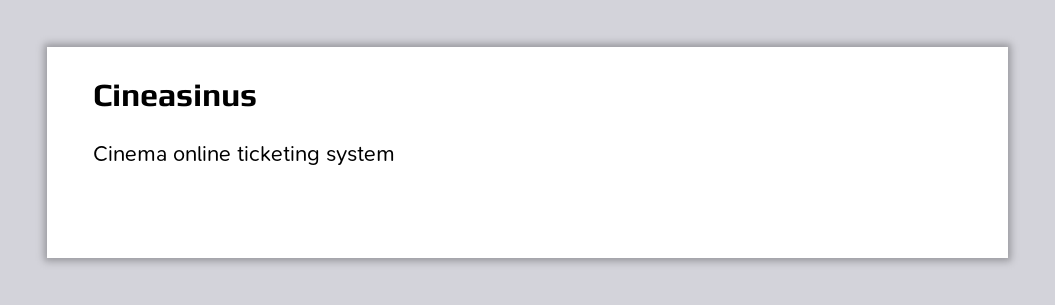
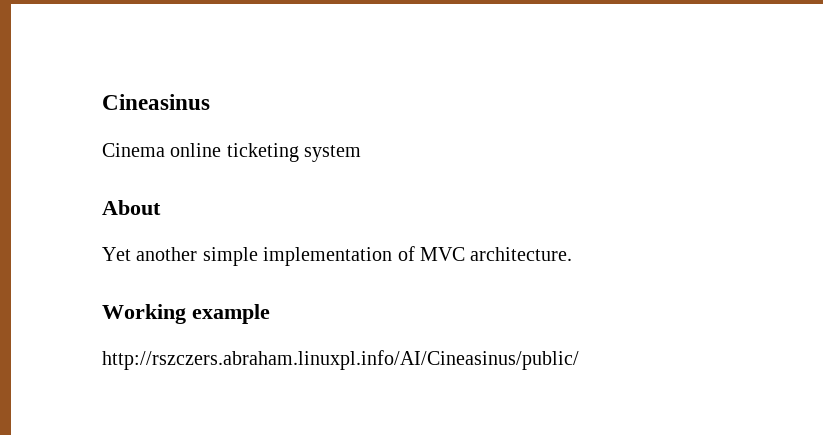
+ About
+ Yet another simple implementation of MVC architecture.
+ Working example
+ http://rszczers.abraham.linuxpl.info/AI/Cineasinus/public/

